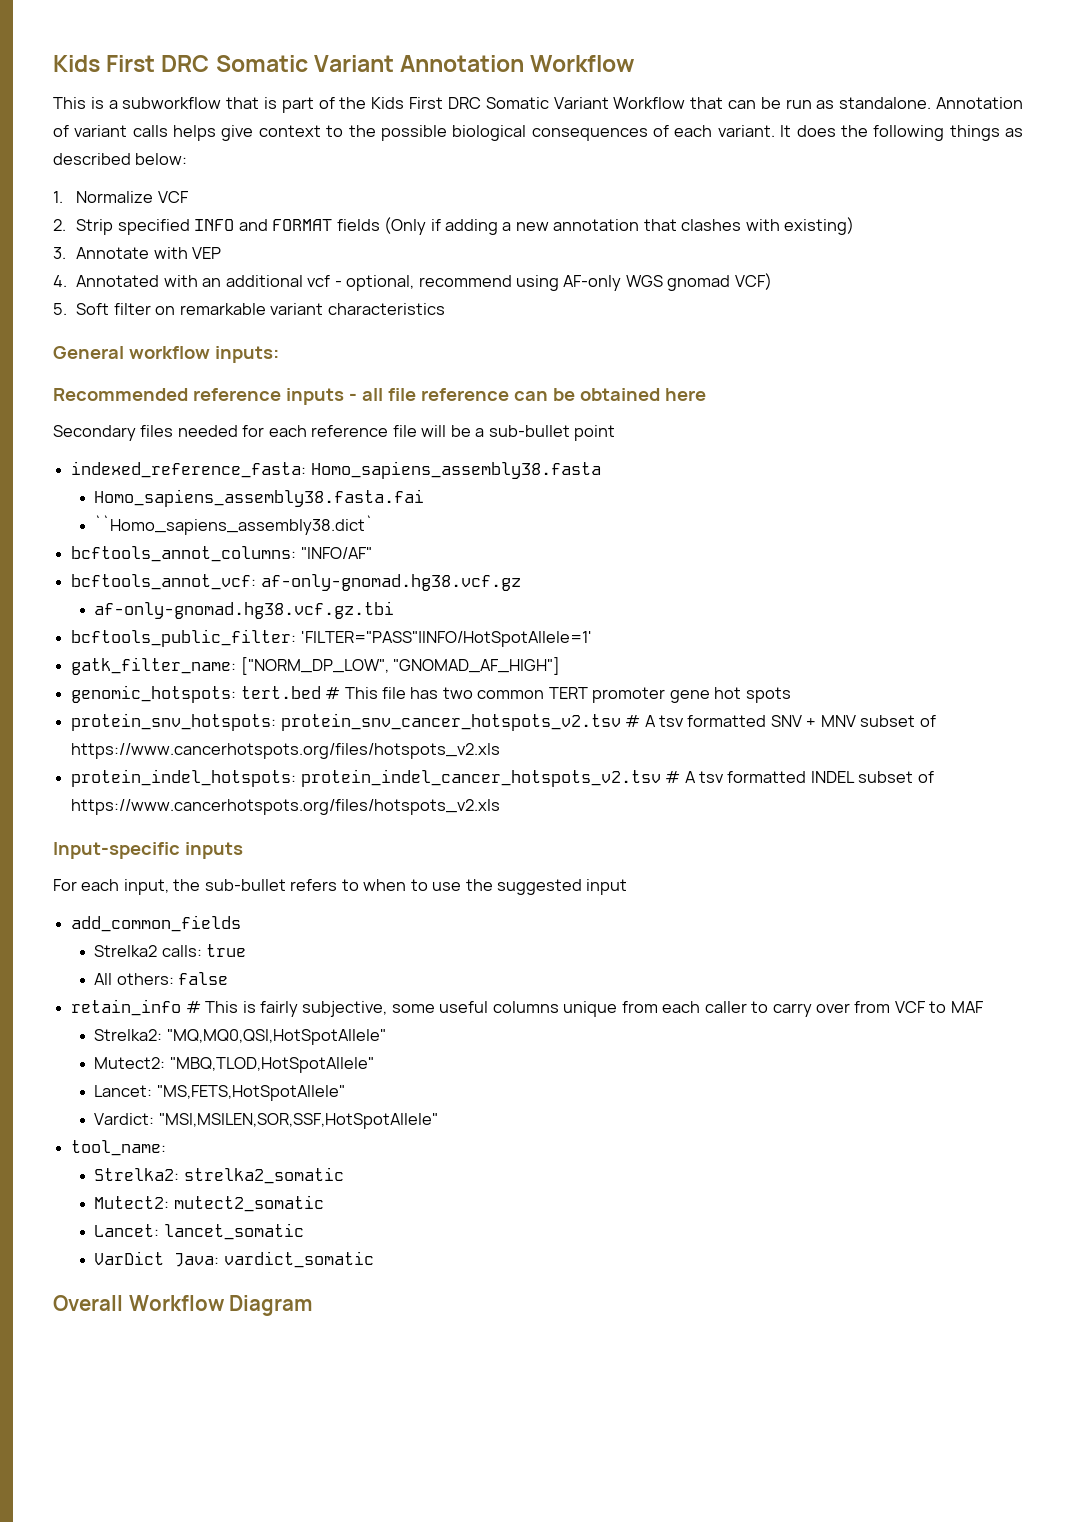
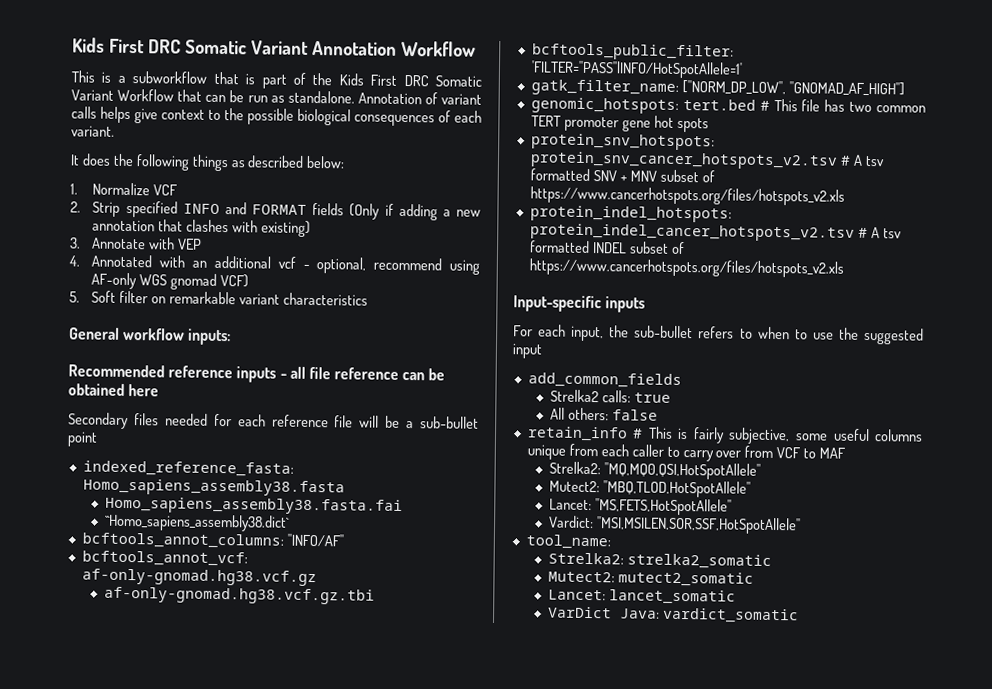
- Annotation of variant calls helps give context to the possible biological consequences of each variant. It does the following things as described below:
+ Annotation of variant calls helps give context to the possible biological consequences of each variant.
+ It does the following things as described below:
- Overall Workflow Diagram

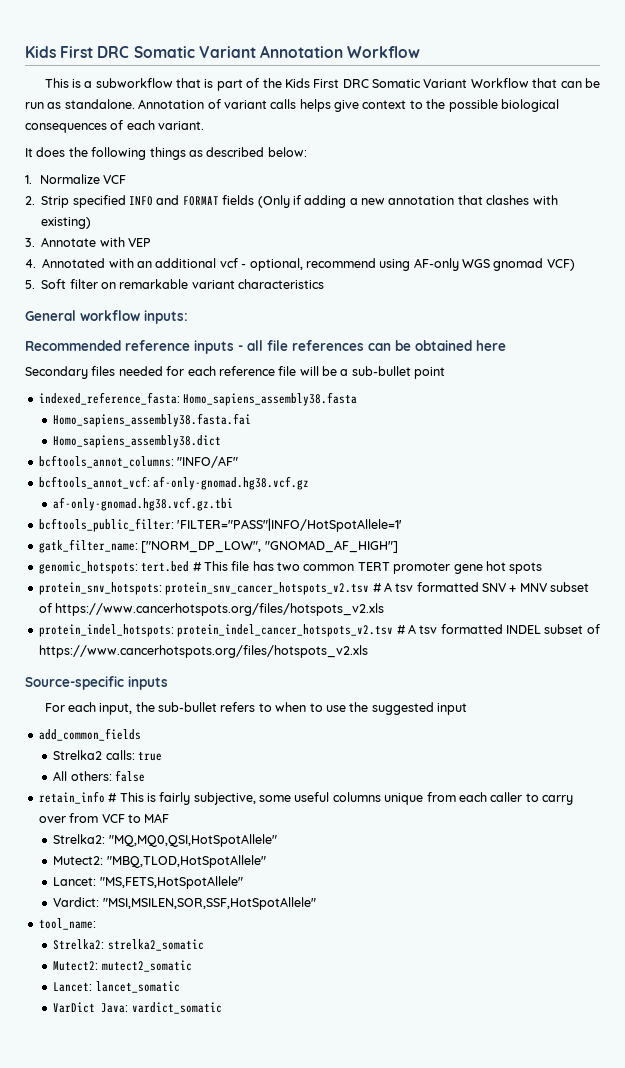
- Recommended reference inputs - all file reference can be obtained here
+ Recommended reference inputs - all file references can be obtained here
- ``Homo_sapiens_assembly38.dict`
+ Homo_sapiens_assembly38.dict
- Input-specific inputs
+ Source-specific inputs

